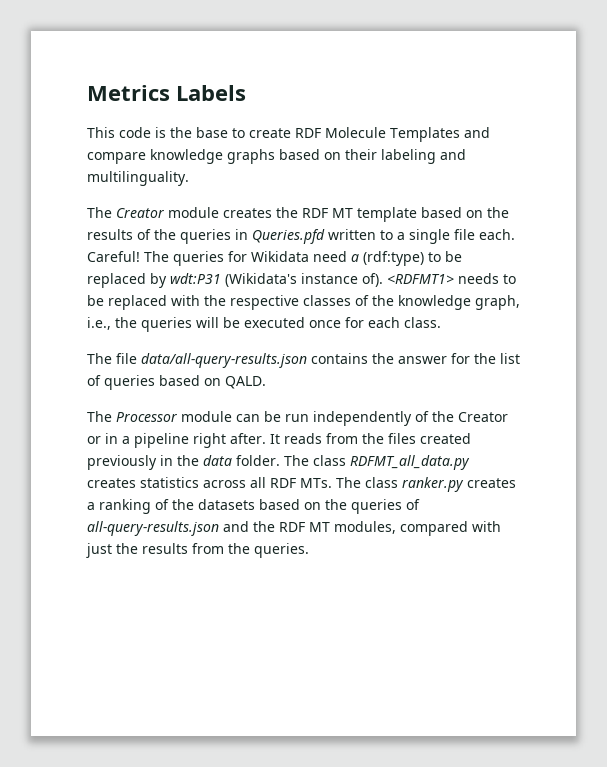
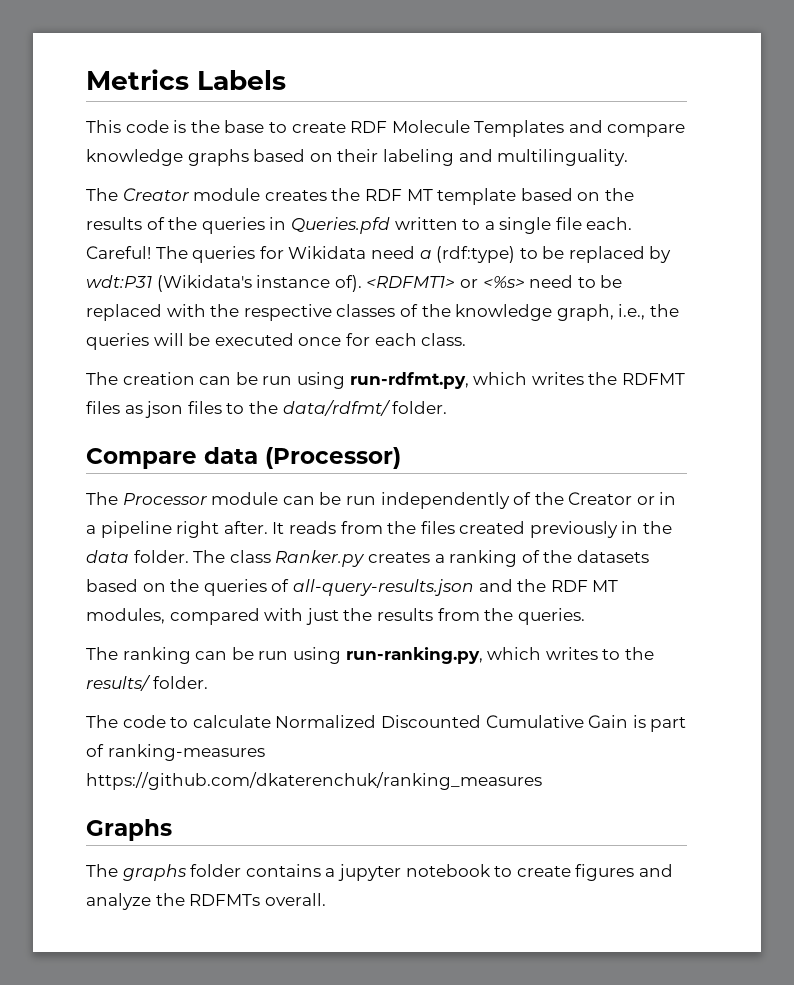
- <RDFMT1> needs to be replaced with the respective classes of the knowledge graph, i.e., the queries will be executed once for each class.
+ <RDFMT1> or <%s> need to be replaced with the respective classes of the knowledge graph, i.e., the queries will be executed once for each class.
- The file data/all-query-results.json contains the answer for the list of queries based on QALD.
+ The creation can be run using run-rdfmt.py, which writes the RDFMT files as json files to the data/rdfmt/ folder.
+ Compare data (Processor)
- The class RDFMT_all_data.py creates statistics across all RDF MTs. The class ranker.py creates a ranking of the datasets based on the queries of all-query-results.json and the RDF MT modules, compared with just the results from the queries.
+ The class Ranker.py creates a ranking of the datasets based on the queries of all-query-results.json and the RDF MT modules, compared with just the results from the queries.
+ The ranking can be run using run-ranking.py, which writes to the results/ folder.
+ The code to calculate Normalized Discounted Cumulative Gain is part of ranking-measures https://github.com/dkaterenchuk/ranking_measures
+ Graphs
+ The graphs folder contains a jupyter notebook to create figures and analyze the RDFMTs overall.

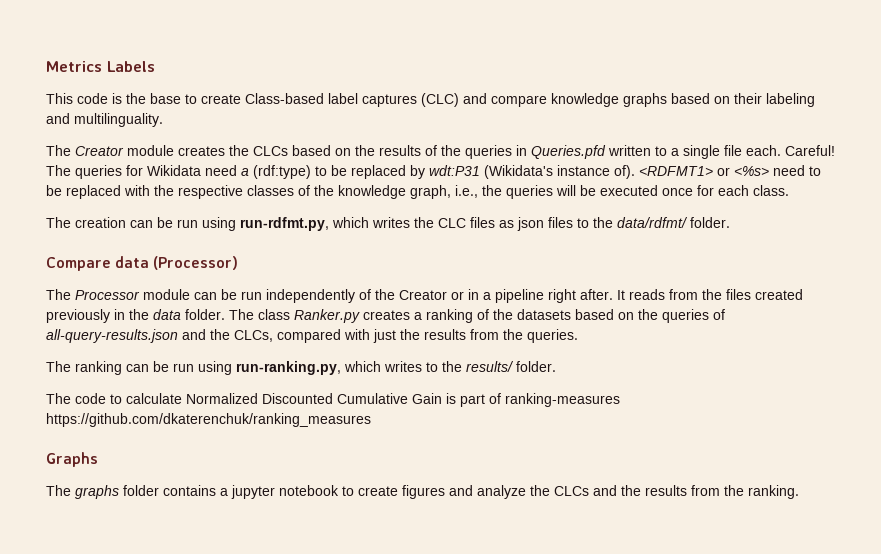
- This code is the base to create RDF Molecule Templates and compare knowledge graphs based on their labeling and multilinguality.
+ This code is the base to create Class-based label captures (CLC) and compare knowledge graphs based on their labeling and multilinguality.
- The Creator module creates the RDF MT template based on the results of the queries in Queries.pfd written to a single file each.
+ The Creator module creates the CLCs based on the results of the queries in Queries.pfd written to a single file each.
- The creation can be run using run-rdfmt.py, which writes the RDFMT files as json files to the data/rdfmt/ folder.
+ The creation can be run using run-rdfmt.py, which writes the CLC files as json files to the data/rdfmt/ folder.
- The class Ranker.py creates a ranking of the datasets based on the queries of all-query-results.json and the RDF MT modules, compared with just the results from the queries.
+ The class Ranker.py creates a ranking of the datasets based on the queries of all-query-results.json and the CLCs, compared with just the results from the queries.
- The graphs folder contains a jupyter notebook to create figures and analyze the RDFMTs overall.
+ The graphs folder contains a jupyter notebook to create figures and analyze the CLCs and the results from the ranking.

